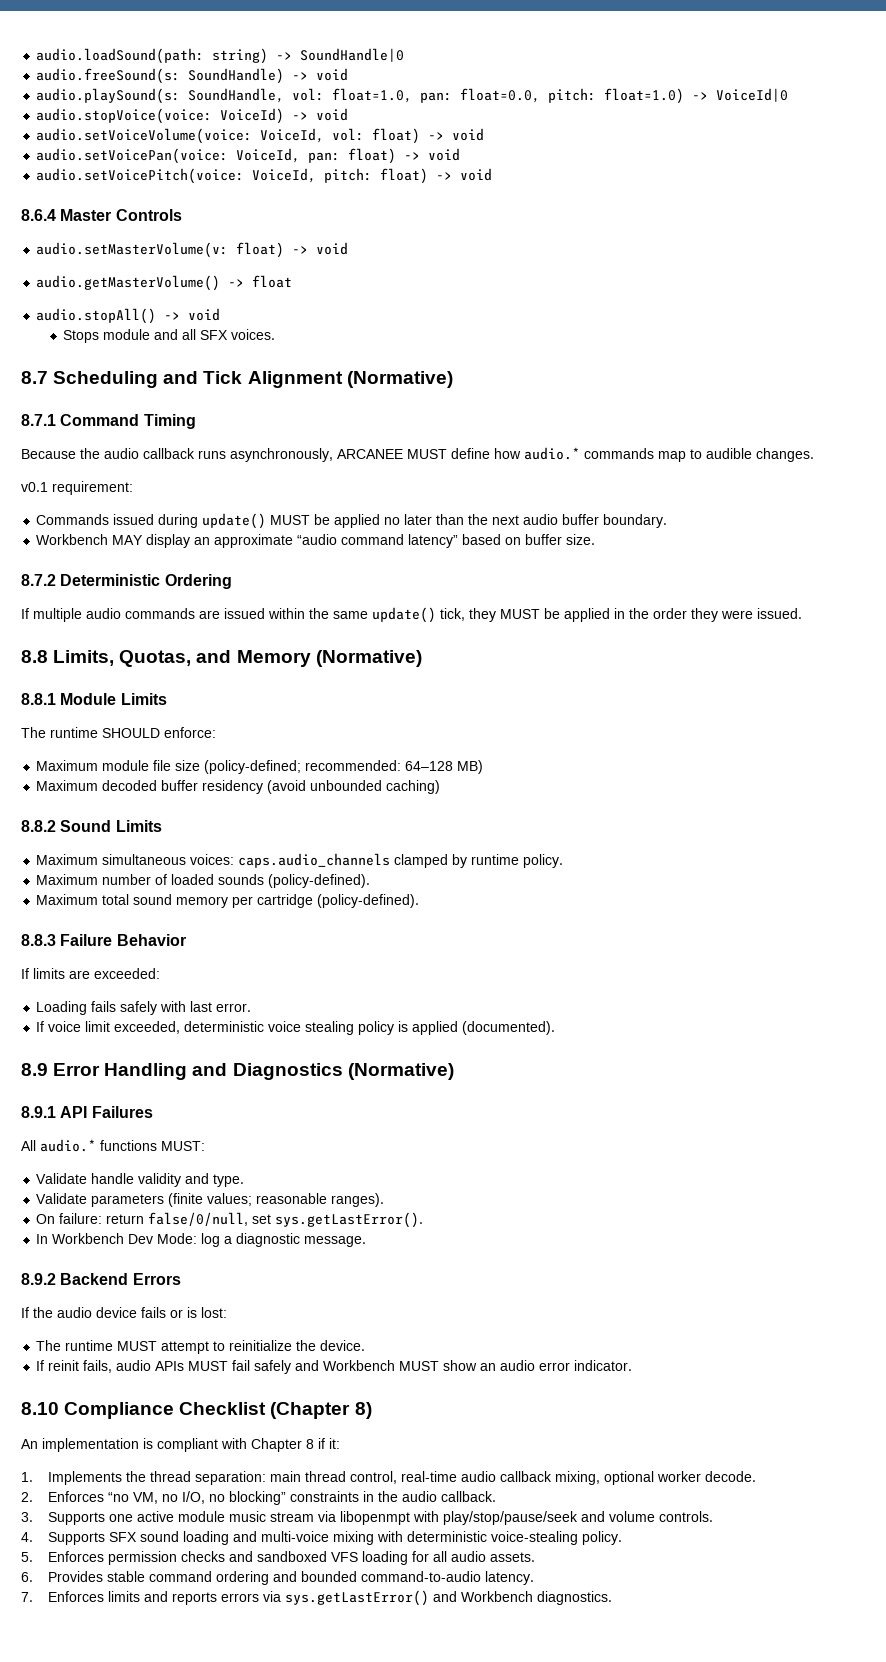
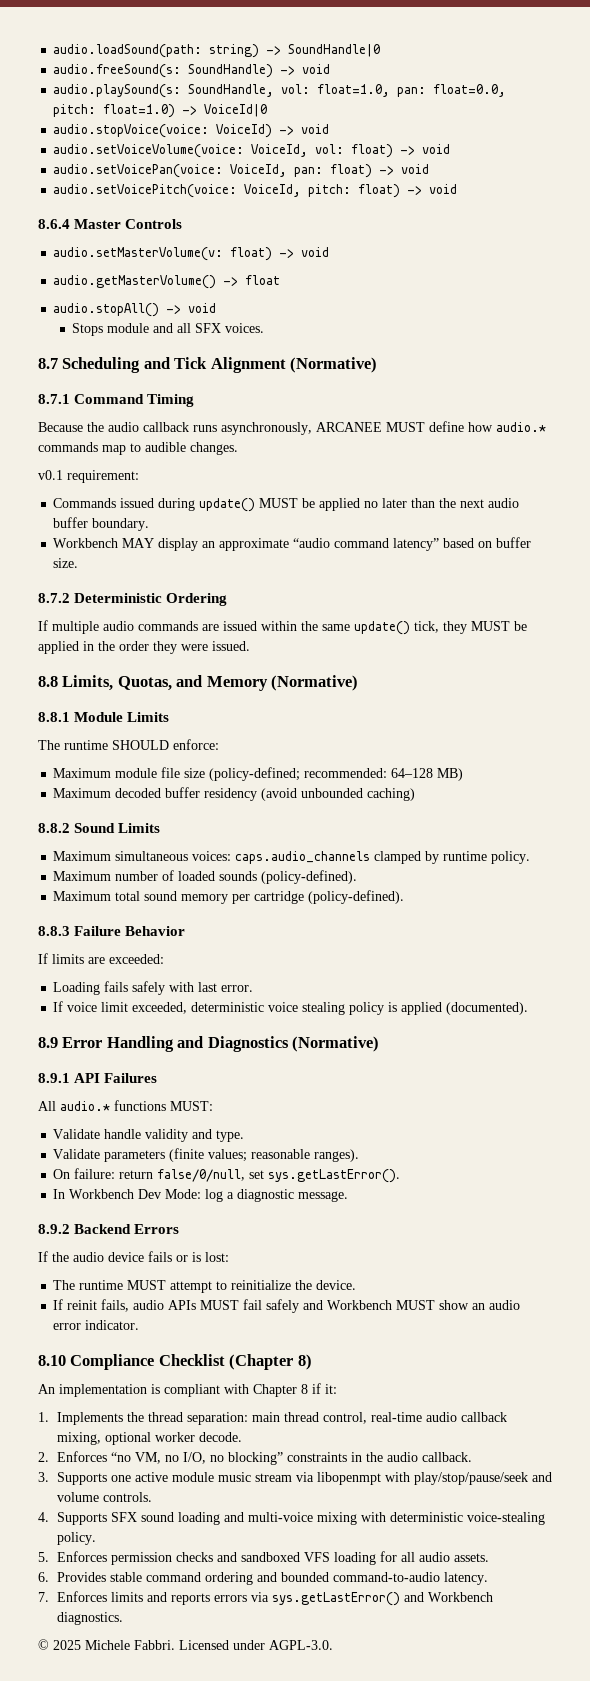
+ © 2025 Michele Fabbri. Licensed under AGPL-3.0.

